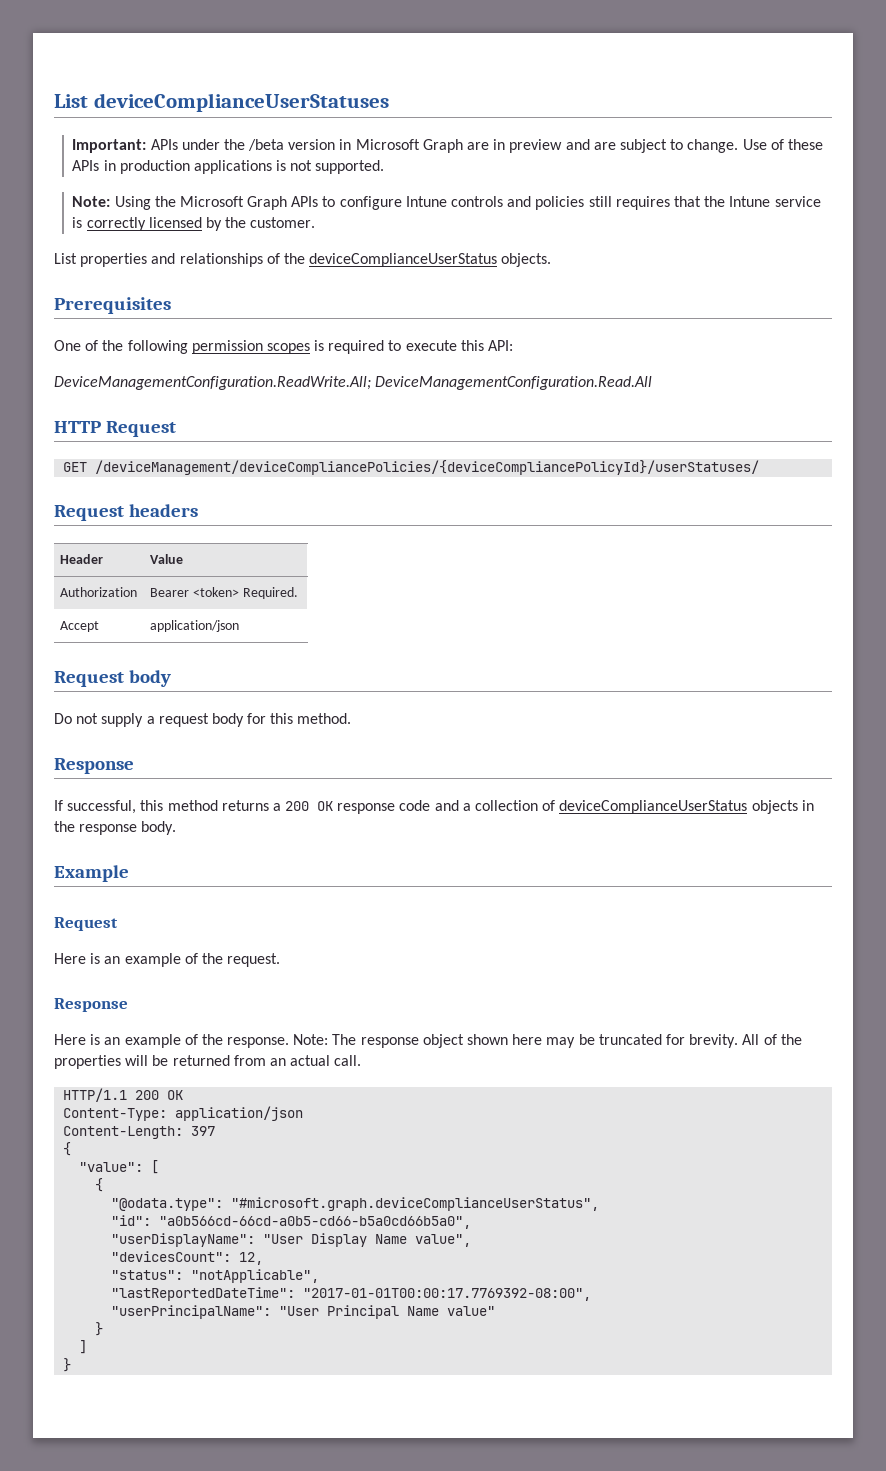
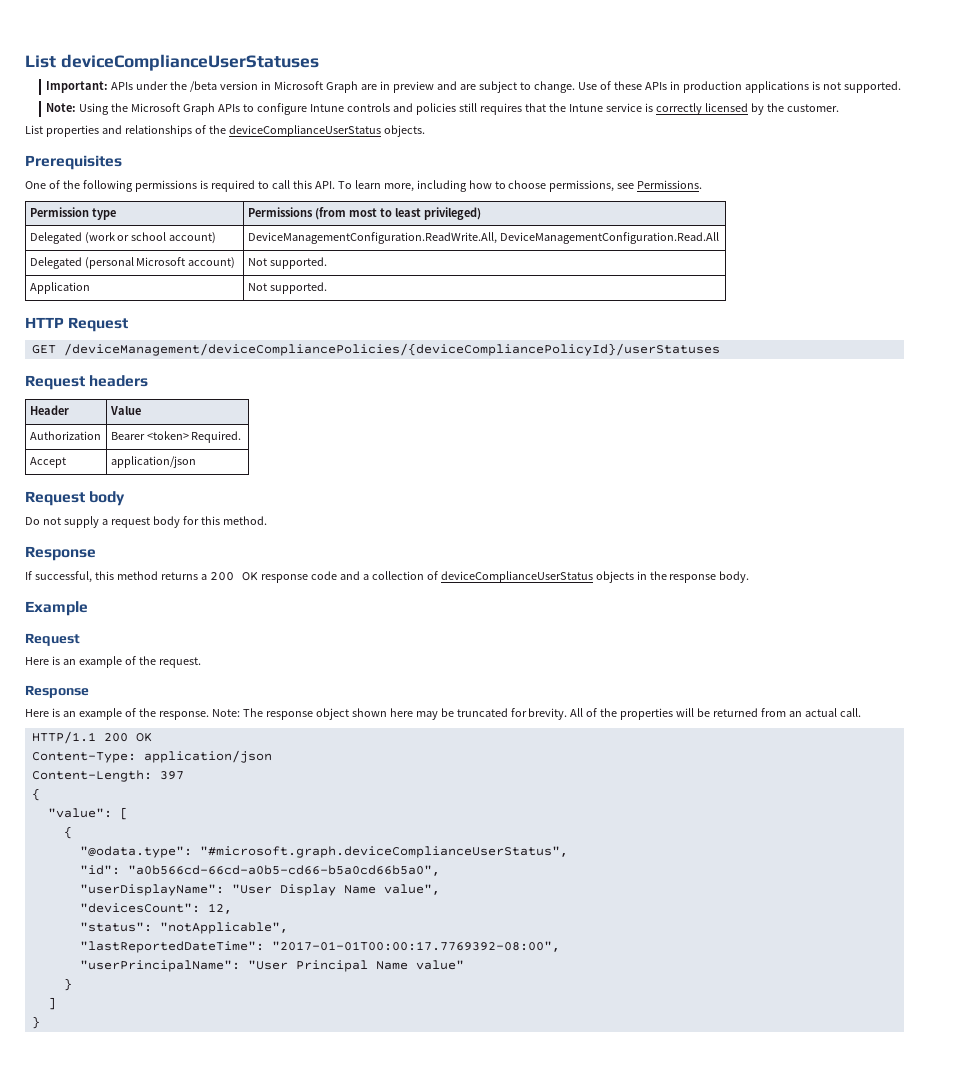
- One of the following permission scopes is required to execute this API:
- DeviceManagementConfiguration.ReadWrite.All; DeviceManagementConfiguration.Read.All
+ One of the following permissions is required to call this API. To learn more, including how to choose permissions, see Permissions.
+ Permission type | Permissions (from most to least privileged)
+ Delegated (work or school account) | DeviceManagementConfiguration.ReadWrite.All, DeviceManagementConfiguration.Read.All
+ Delegated (personal Microsoft account) | Not supported.
+ Application | Not supported.
- GET /deviceManagement/deviceCompliancePolicies/{deviceCompliancePolicyId}/userStatuses/
+ GET /deviceManagement/deviceCompliancePolicies/{deviceCompliancePolicyId}/userStatuses

